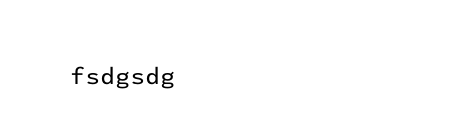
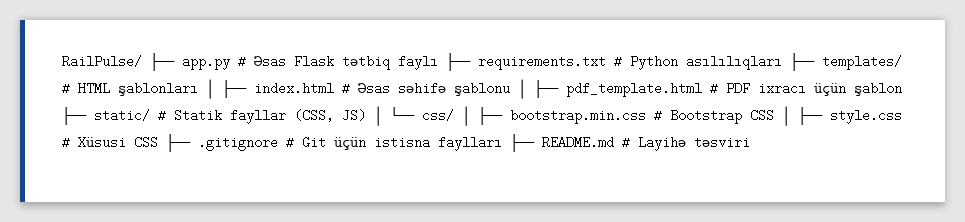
- fsdgsdg
+ RailPulse/ ├── app.py # Əsas Flask tətbiq faylı ├── requirements.txt # Python asılılıqları ├── templates/ # HTML şablonları │ ├── index.html # Əsas səhifə şablonu │ ├── pdf_template.html # PDF ixracı üçün şablon ├── static/ # Statik fayllar (CSS, JS) │ └── css/ │ ├── bootstrap.min.css # Bootstrap CSS │ ├── style.css # Xüsusi CSS ├── .gitignore # Git üçün istisna faylları ├── README.md # Layihə təsviri

